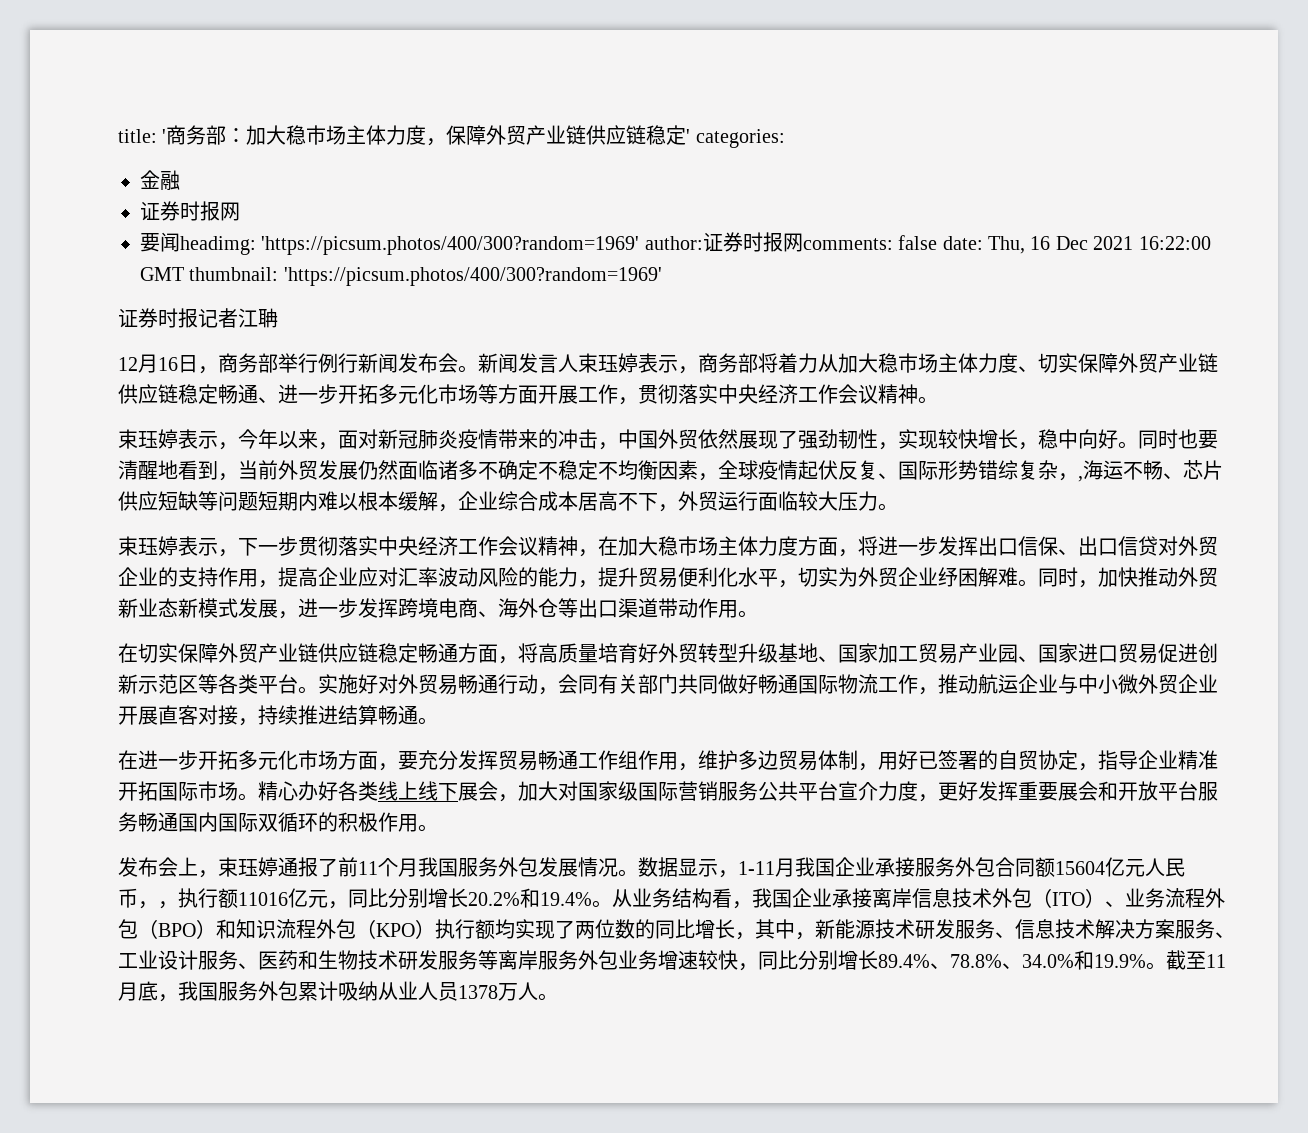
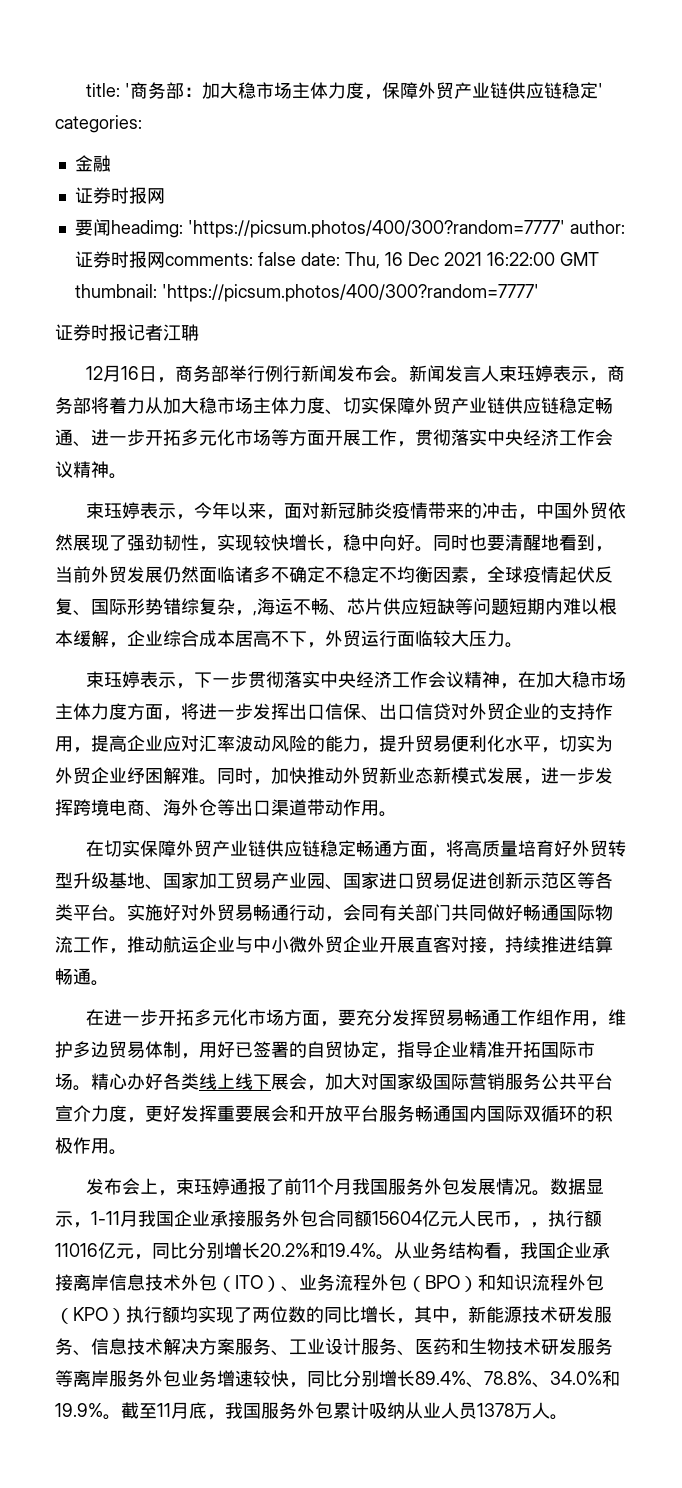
- 要闻headimg: 'https://picsum.photos/400/300?random=1969' author:证券时报网comments: false date: Thu, 16 Dec 2021 16:22:00 GMT thumbnail: 'https://picsum.photos/400/300?random=1969'
+ 要闻headimg: 'https://picsum.photos/400/300?random=7777' author:证券时报网comments: false date: Thu, 16 Dec 2021 16:22:00 GMT thumbnail: 'https://picsum.photos/400/300?random=7777'

